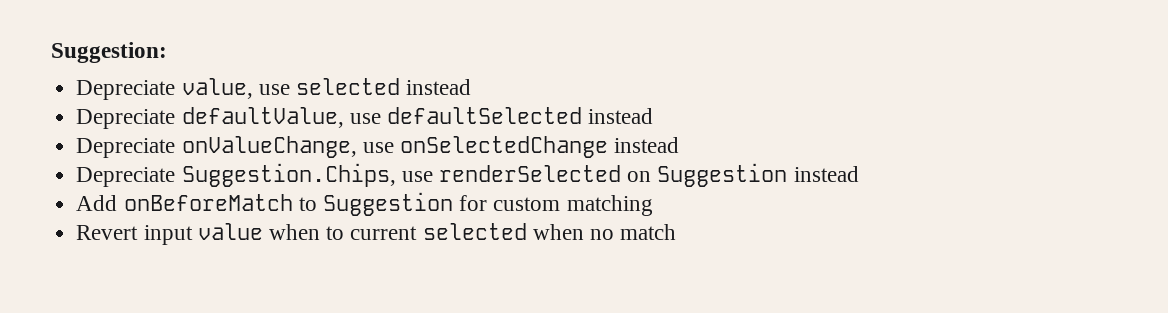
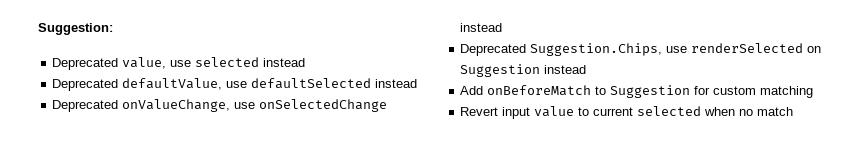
- Depreciate value, use selected instead
+ Deprecated value, use selected instead
- Depreciate defaultValue, use defaultSelected instead
+ Deprecated defaultValue, use defaultSelected instead
- Depreciate onValueChange, use onSelectedChange instead
+ Deprecated onValueChange, use onSelectedChange instead
- Depreciate Suggestion.Chips, use renderSelected on Suggestion instead
+ Deprecated Suggestion.Chips, use renderSelected on Suggestion instead
- Revert input value when to current selected when no match
+ Revert input value to current selected when no match

